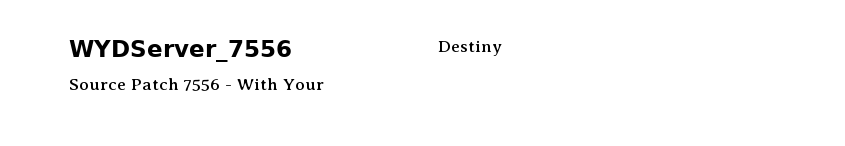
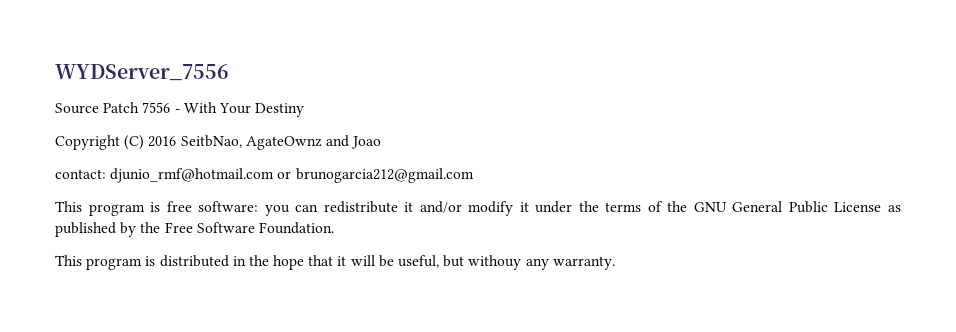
+ Copyright (C) 2016 SeitbNao, AgateOwnz and Joao
+ contact: djunio_rmf@hotmail.com or brunogarcia212@gmail.com
+ This program is free software: you can redistribute it and/or modify it under the terms of the GNU General Public License as published by the Free Software Foundation.
+ This program is distributed in the hope that it will be useful, but withouy any warranty.

